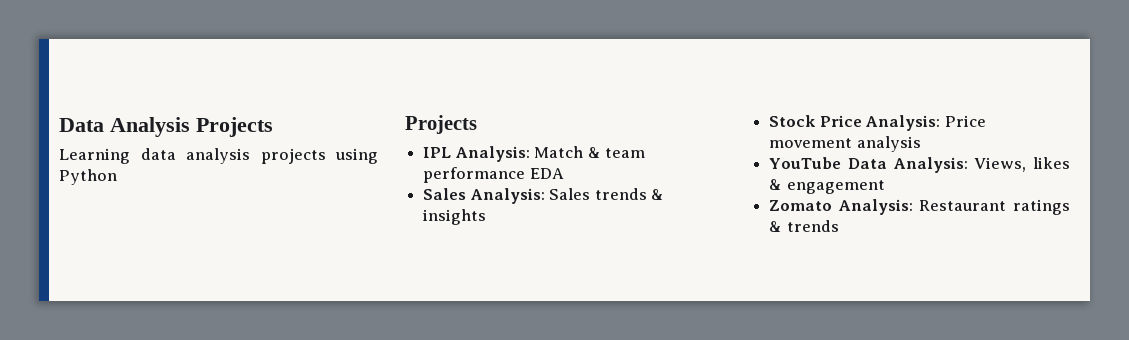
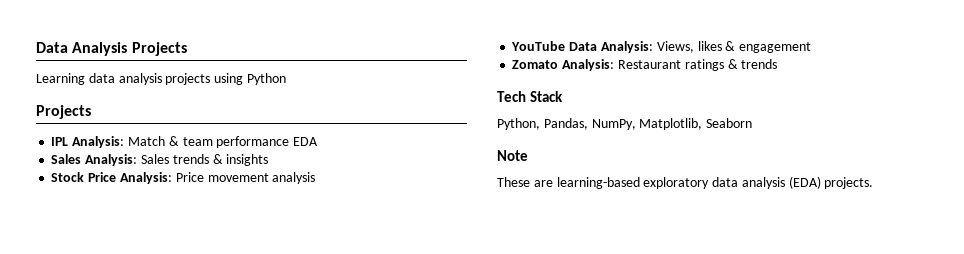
+ Tech Stack
+ Python, Pandas, NumPy, Matplotlib, Seaborn
+ Note
+ These are learning-based exploratory data analysis (EDA) projects.

